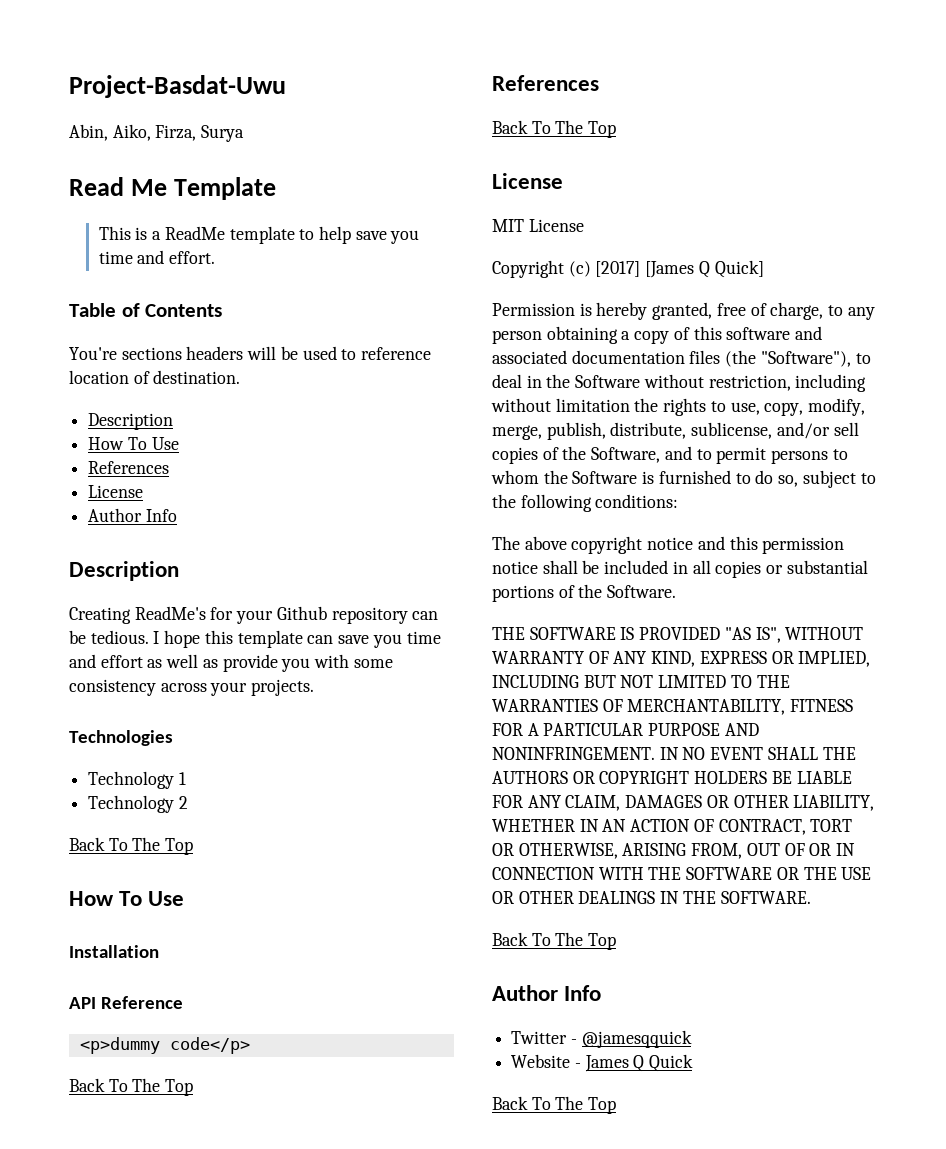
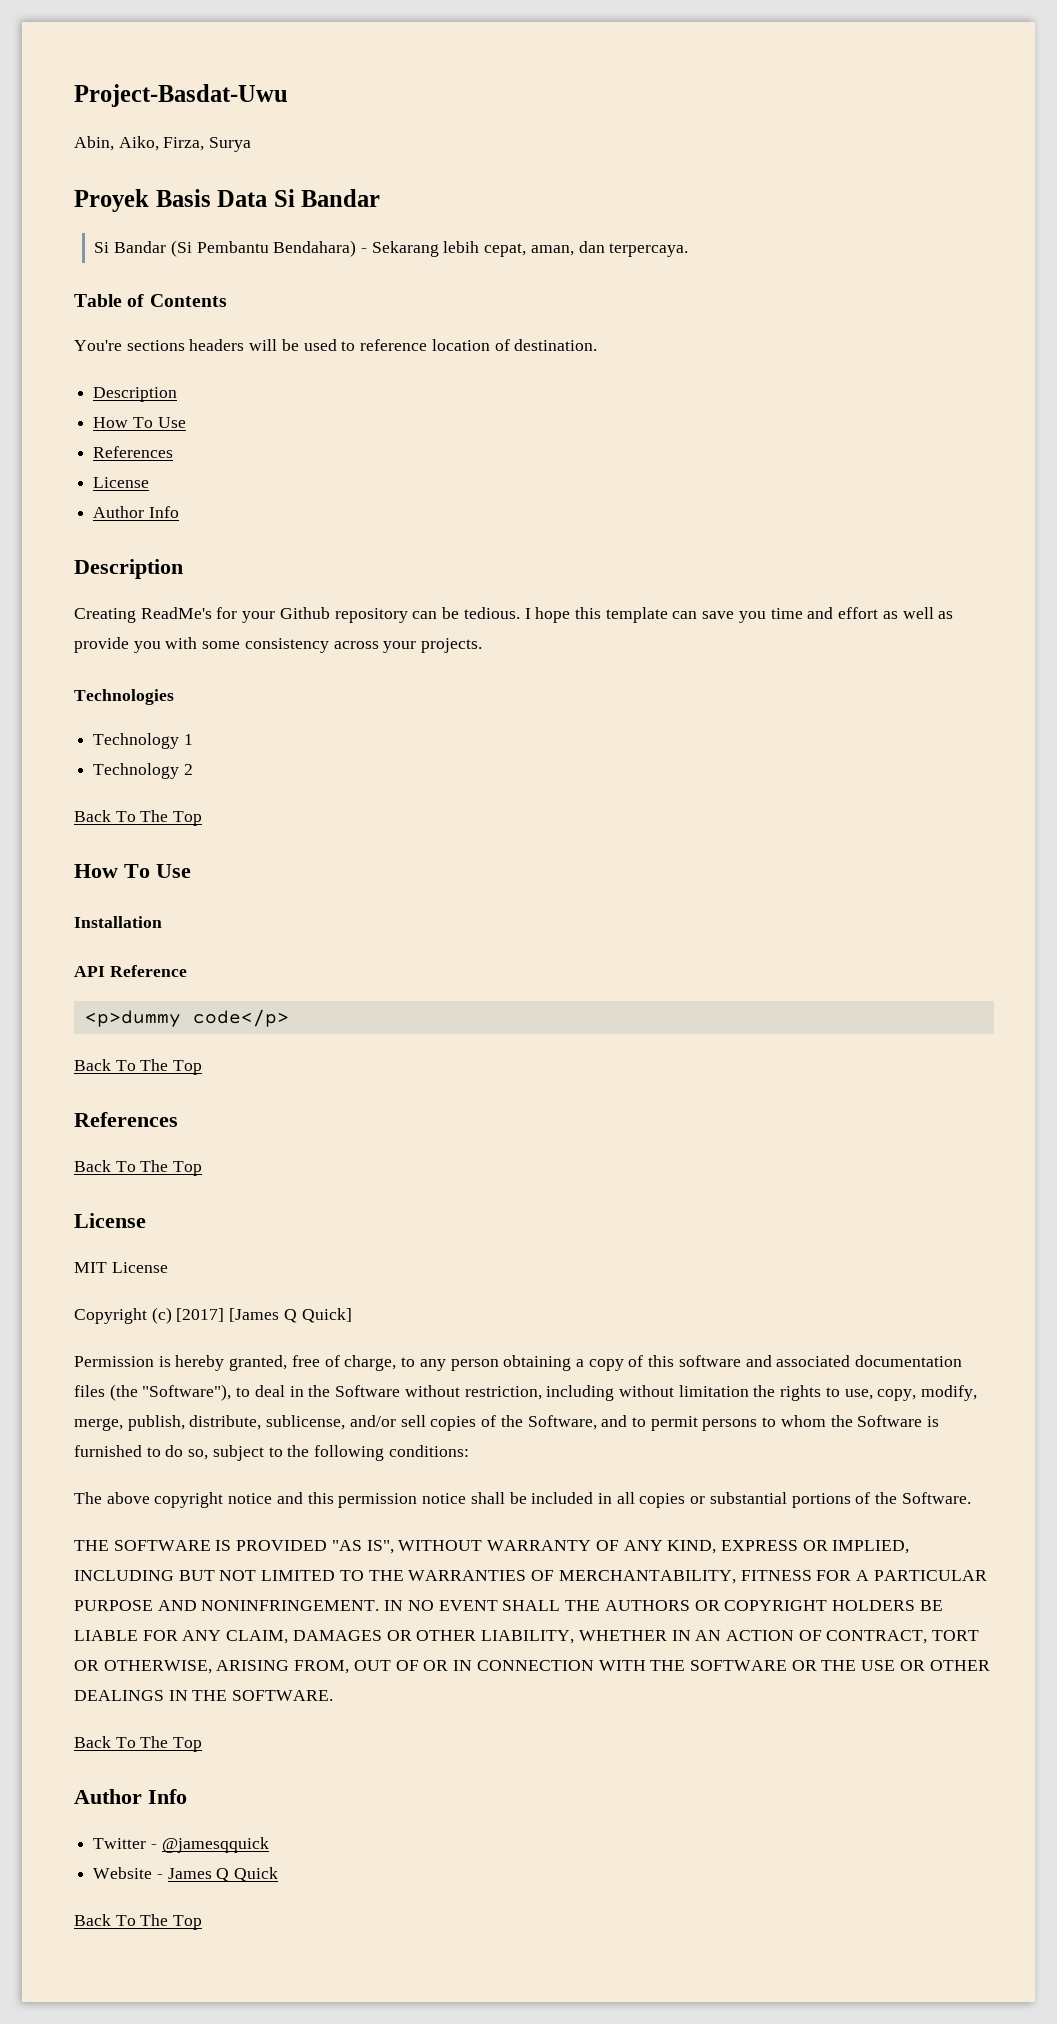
- Read Me Template
- This is a ReadMe template to help save you time and effort.
+ Proyek Basis Data Si Bandar
+ Si Bandar (Si Pembantu Bendahara) - Sekarang lebih cepat, aman, dan terpercaya.

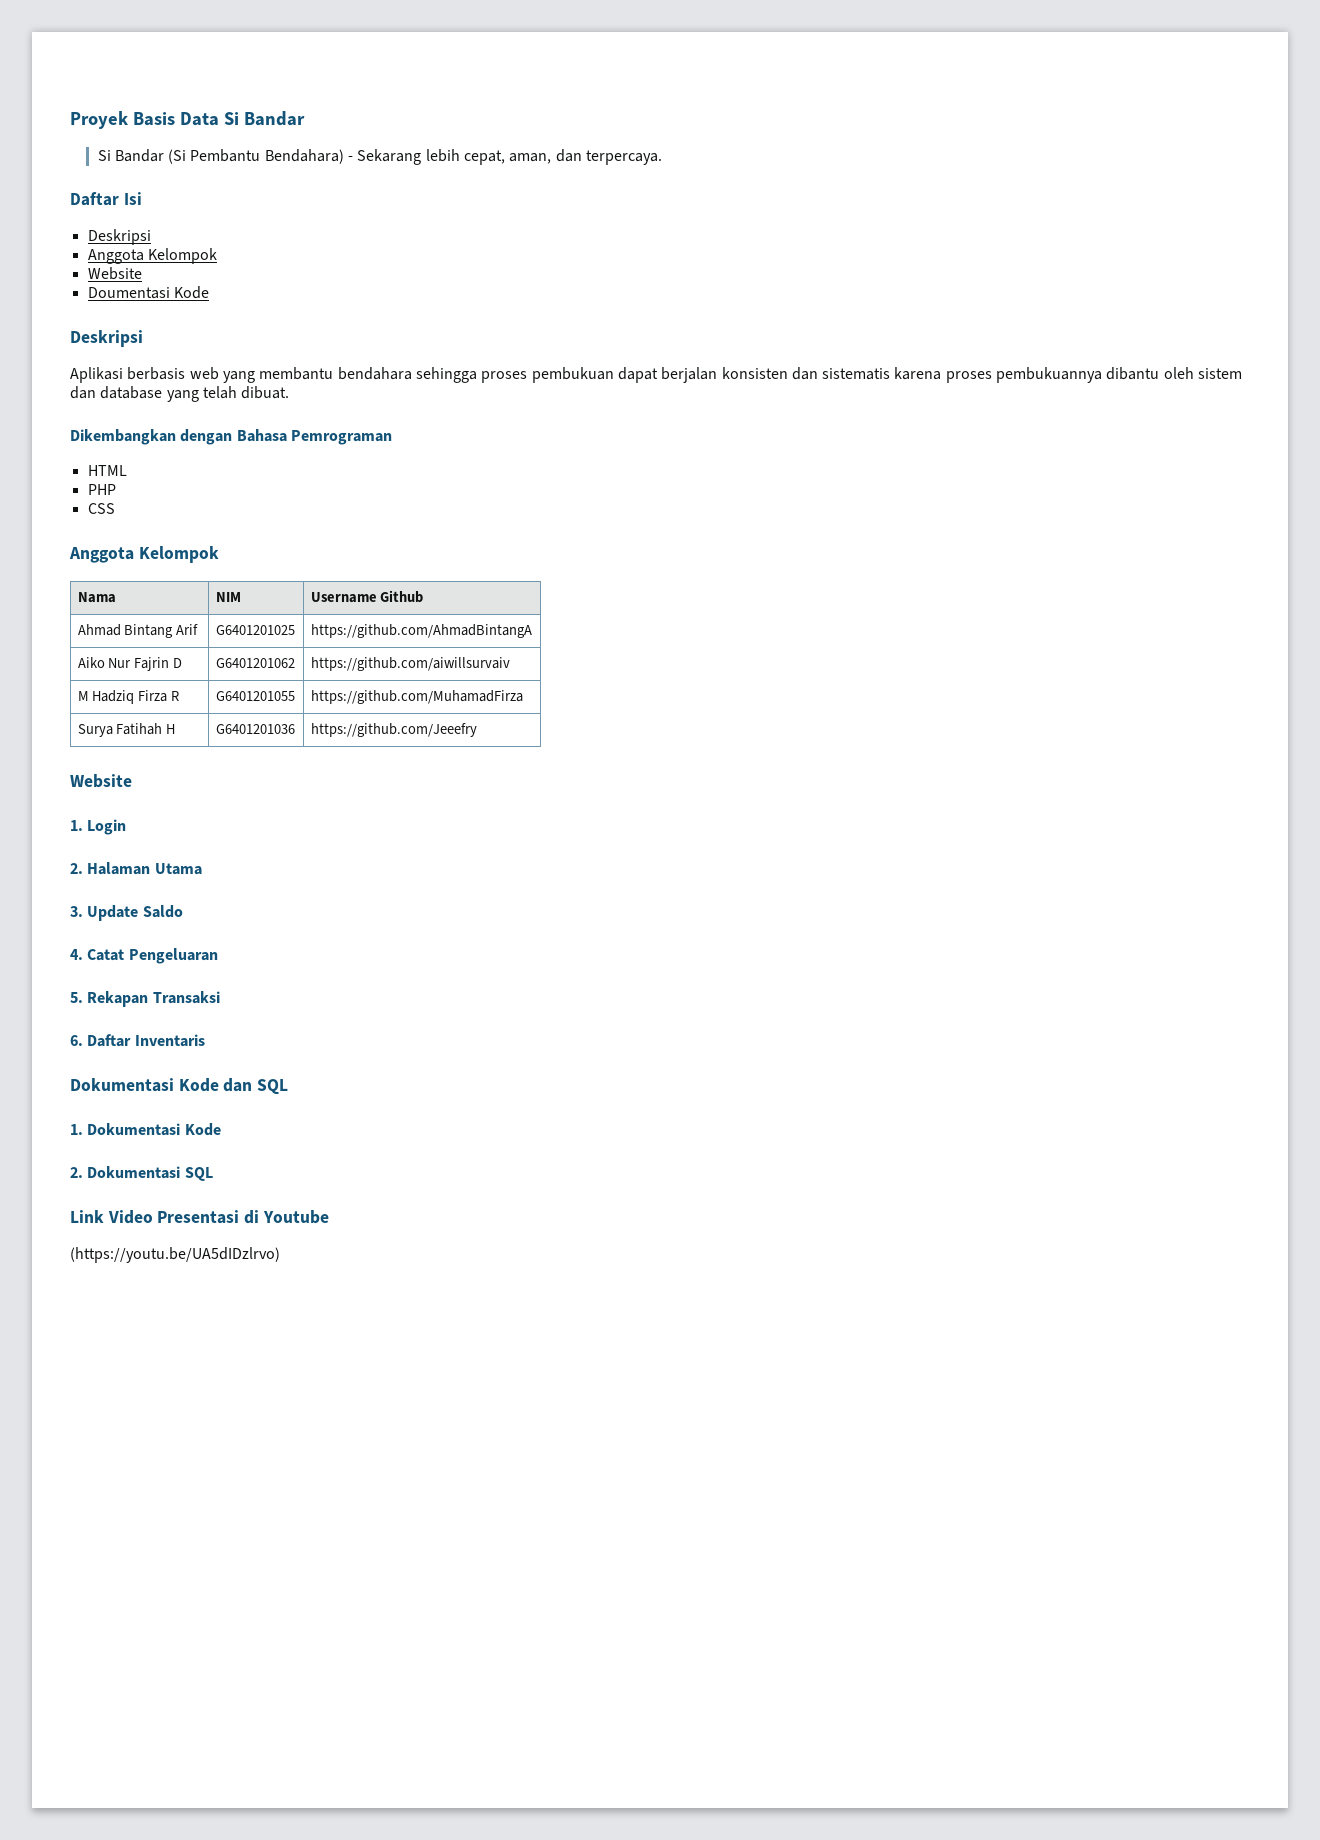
- Project-Basdat-Uwu
- Abin, Aiko, Firza, Surya
- Table of Contents
- You're sections headers will be used to reference location of destination.
- Description
- How To Use
- References
- License
- Author Info
- Description
- Creating ReadMe's for your Github repository can be tedious. I hope this template can save you time and effort as well as provide you with some consistency across your projects.
- Technologies
- Technology 1
- Technology 2
- Back To The Top
- How To Use
- Installation
- API Reference
- <p>dummy code</p>
- Back To The Top
- References
- Back To The Top
- License
- MIT License
- Copyright (c) [2017] [James Q Quick]
- Permission is hereby granted, free of charge, to any person obtaining a copy of this software and associated documentation files (the "Software"), to deal in the Software without restriction, including without limitation the rights to use, copy, modify, merge, publish, distribute, sublicense, and/or sell copies of the Software, and to permit persons to whom the Software is furnished to do so, subject to the following conditions:
- The above copyright notice and this permission notice shall be included in all copies or substantial portions of the Software.
- THE SOFTWARE IS PROVIDED "AS IS", WITHOUT WARRANTY OF ANY KIND, EXPRESS OR IMPLIED, INCLUDING BUT NOT LIMITED TO THE WARRANTIES OF MERCHANTABILITY, FITNESS FOR A PARTICULAR PURPOSE AND NONINFRINGEMENT. IN NO EVENT SHALL THE AUTHORS OR COPYRIGHT HOLDERS BE LIABLE FOR ANY CLAIM, DAMAGES OR OTHER LIABILITY, WHETHER IN AN ACTION OF CONTRACT, TORT OR OTHERWISE, ARISING FROM, OUT OF OR IN CONNECTION WITH THE SOFTWARE OR THE USE OR OTHER DEALINGS IN THE SOFTWARE.
- Back To The Top
- Author Info
- Twitter - @jamesqquick
- Website - James Q Quick
- Back To The Top
+ Daftar Isi
+ Deskripsi
+ Anggota Kelompok
+ Website
+ Doumentasi Kode
+ Deskripsi
+ Aplikasi berbasis web yang membantu bendahara sehingga proses pembukuan dapat berjalan konsisten dan sistematis karena proses pembukuannya dibantu oleh sistem dan database yang telah dibuat.
+ Dikembangkan dengan Bahasa Pemrograman
+ HTML
+ PHP
+ CSS
+ Anggota Kelompok
+ Nama | NIM | Username Github
+ Ahmad Bintang Arif | G6401201025 | https://github.com/AhmadBintangA
+ Aiko Nur Fajrin D | G6401201062 | https://github.com/aiwillsurvaiv
+ M Hadziq Firza R | G6401201055 | https://github.com/MuhamadFirza
+ Surya Fatihah H | G6401201036 | https://github.com/Jeeefry
+ Website
+ 1. Login
+ 2. Halaman Utama
+ 3. Update Saldo
+ 4. Catat Pengeluaran
+ 5. Rekapan Transaksi
+ 6. Daftar Inventaris
+ Dokumentasi Kode dan SQL
+ 1. Dokumentasi Kode
+ 2. Dokumentasi SQL
+ Link Video Presentasi di Youtube
+ (https://youtu.be/UA5dIDzlrvo)

